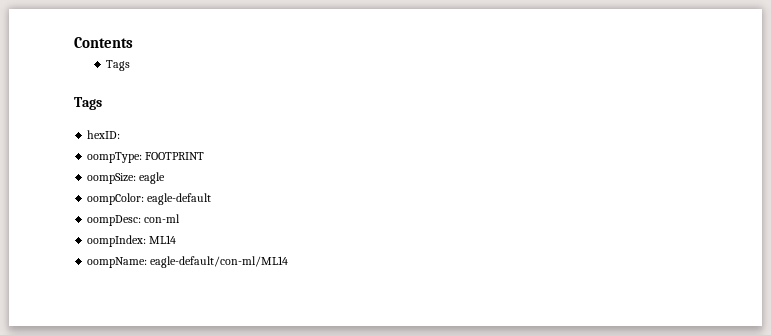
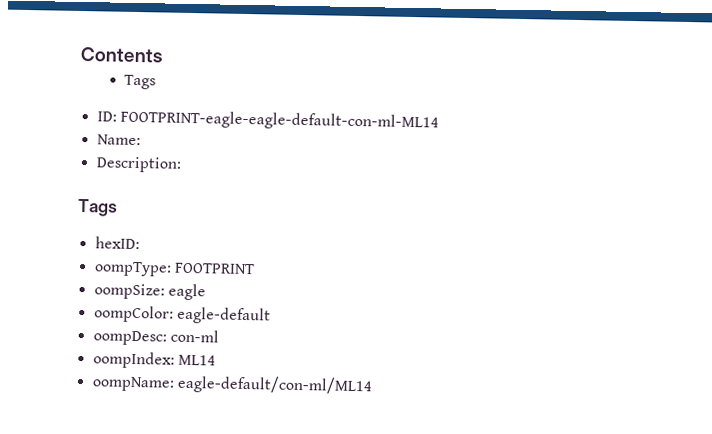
+ ID: FOOTPRINT-eagle-eagle-default-con-ml-ML14
+ Name:
+ Description:

